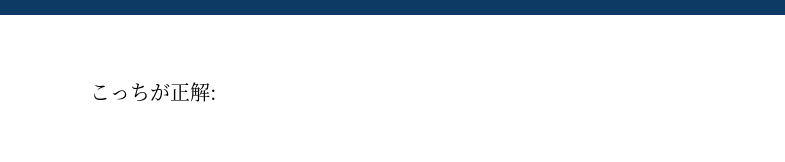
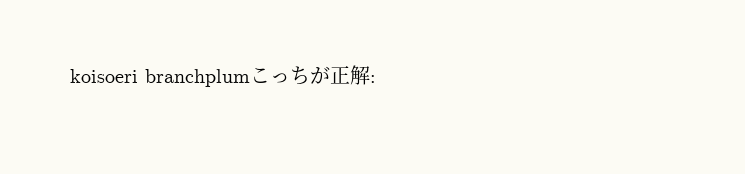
- こっちが正解:
+ koisoeri branchplumこっちが正解:

